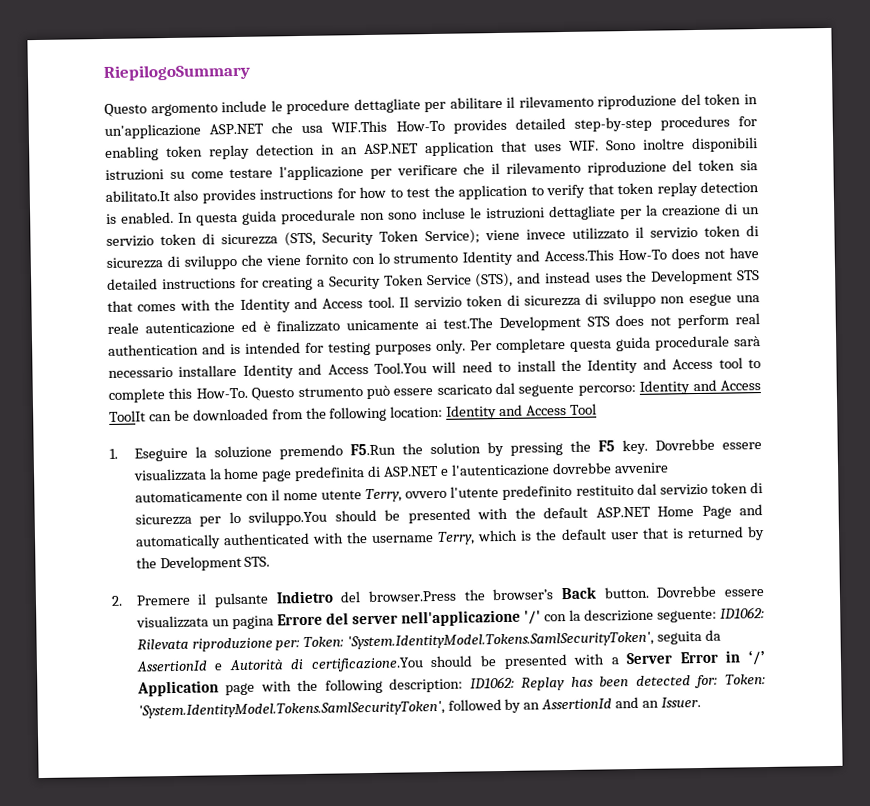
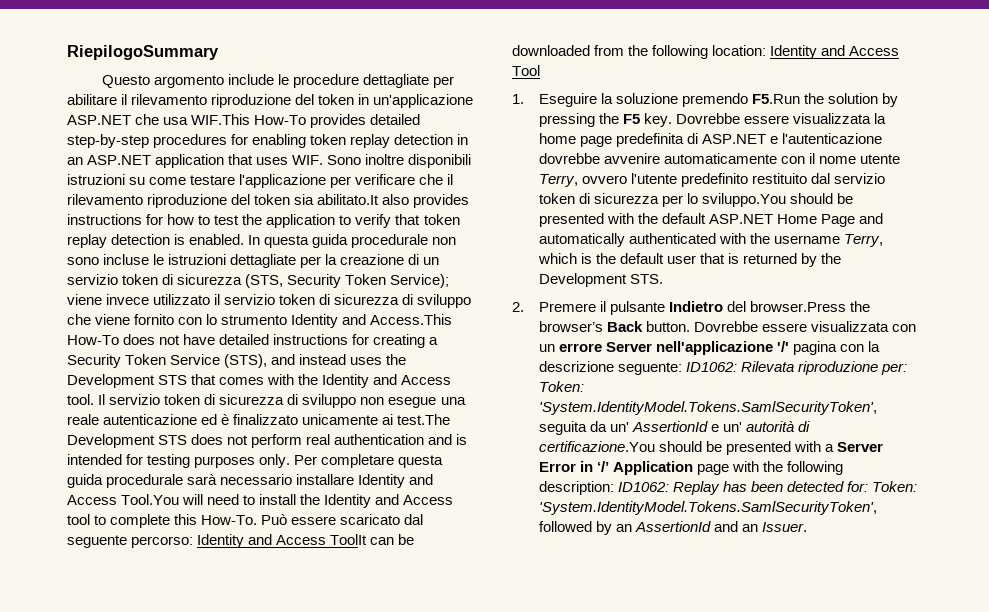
- Questo strumento può essere scaricato dal seguente percorso: Identity and Access ToolIt can be downloaded from the following location: Identity and Access Tool
+ Può essere scaricato dal seguente percorso: Identity and Access ToolIt can be downloaded from the following location: Identity and Access Tool
- Dovrebbe essere visualizzata un pagina Errore del server nell'applicazione '/' con la descrizione seguente: ID1062: Rilevata riproduzione per: Token: 'System.IdentityModel.Tokens.SamlSecurityToken', seguita da AssertionId e Autorità di certificazione.You should be presented with a Server Error in ‘/’ Application page with the following description: ID1062: Replay has been detected for: Token: 'System.IdentityModel.Tokens.SamlSecurityToken', followed by an AssertionId and an Issuer.
+ Dovrebbe essere visualizzata con un errore Server nell'applicazione '/' pagina con la descrizione seguente: ID1062: Rilevata riproduzione per: Token: 'System.IdentityModel.Tokens.SamlSecurityToken', seguita da un' AssertionId e un' autorità di certificazione.You should be presented with a Server Error in ‘/’ Application page with the following description: ID1062: Replay has been detected for: Token: 'System.IdentityModel.Tokens.SamlSecurityToken', followed by an AssertionId and an Issuer.

